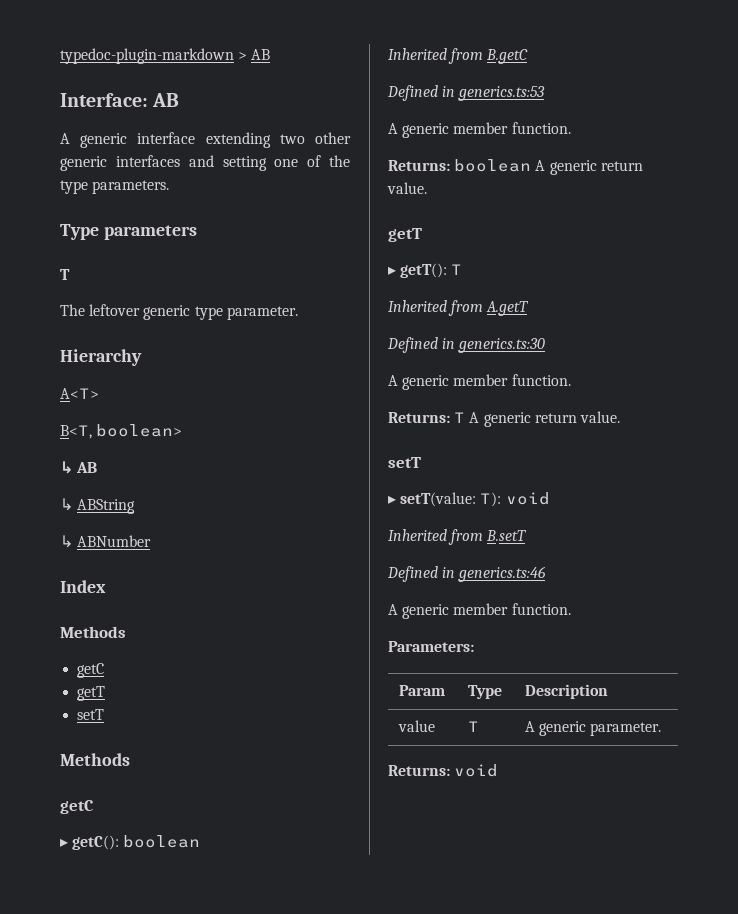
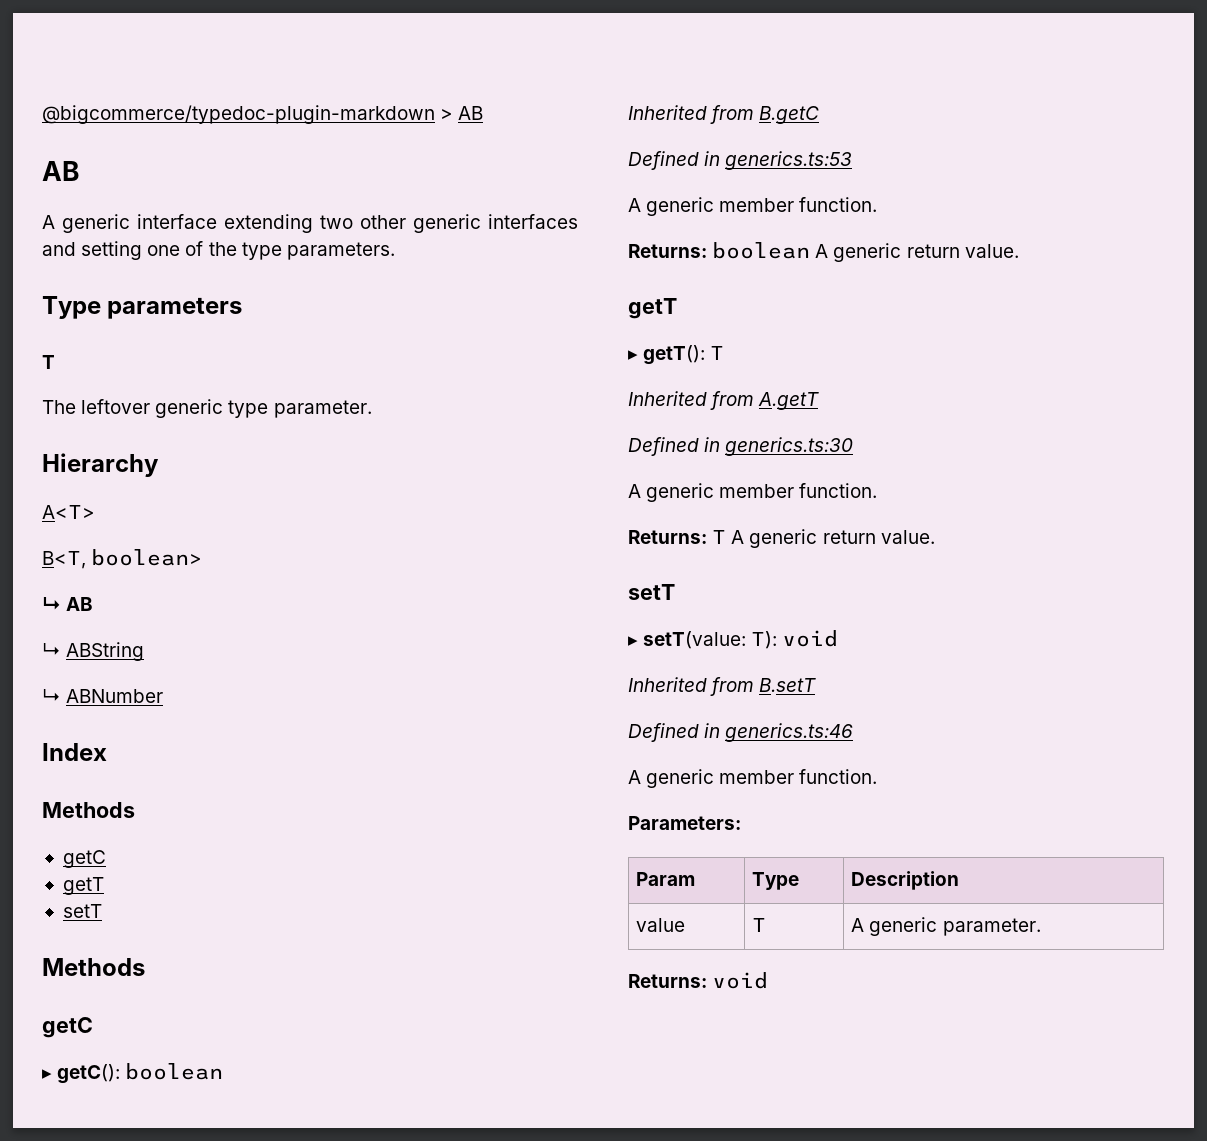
- typedoc-plugin-markdown > AB
- Interface: AB
+ @bigcommerce/typedoc-plugin-markdown > AB
+ AB

